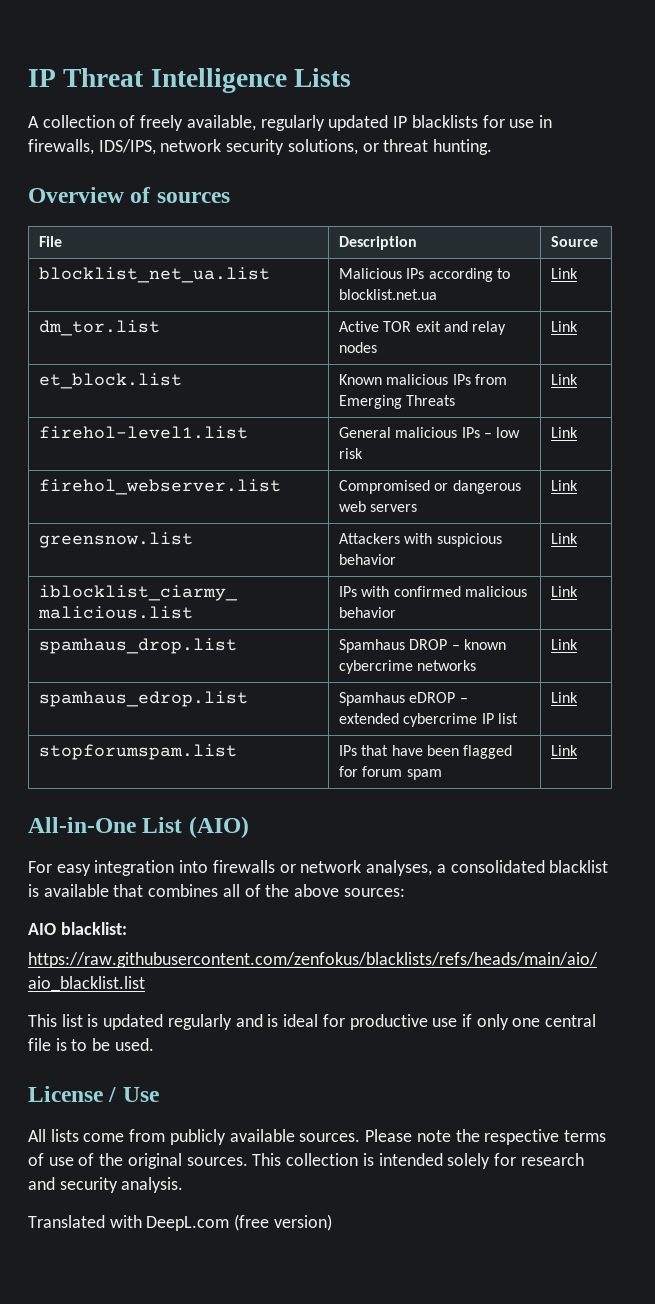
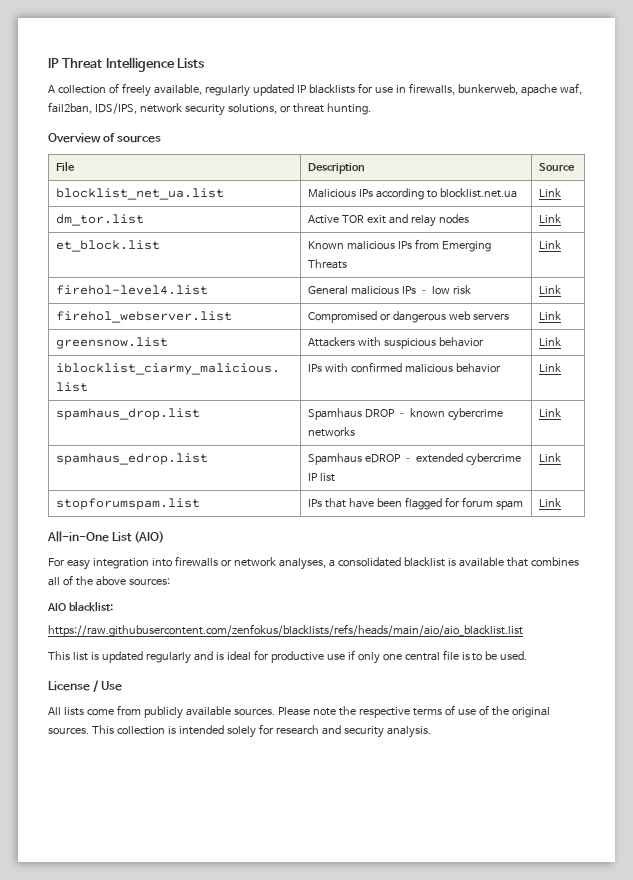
- A collection of freely available, regularly updated IP blacklists for use in firewalls, IDS/IPS, network security solutions, or threat hunting.
+ A collection of freely available, regularly updated IP blacklists for use in firewalls, bunkerweb, apache waf, fail2ban, IDS/IPS, network security solutions, or threat hunting.
- firehol-level1.list | General malicious IPs – low risk | Link
+ firehol-level4.list | General malicious IPs – low risk | Link
- Translated with DeepL.com (free version)

